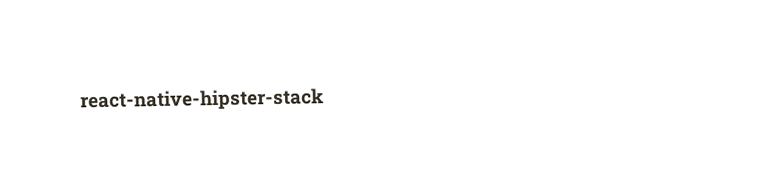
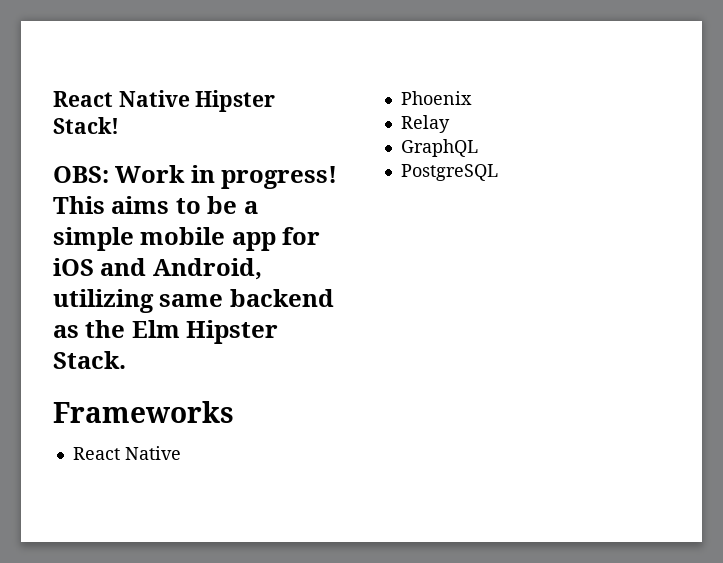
- react-native-hipster-stack
+ React Native Hipster Stack!
+ OBS: Work in progress! This aims to be a simple mobile app for iOS and Android, utilizing same backend as the Elm Hipster Stack.
+ Frameworks
+ React Native
+ Phoenix
+ Relay
+ GraphQL
+ PostgreSQL

